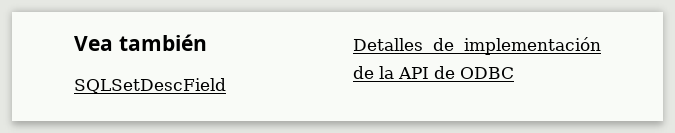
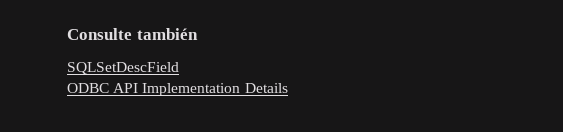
- Vea también
+ Consulte también
- Detalles de implementación de la API de ODBC
+ ODBC API Implementation Details

